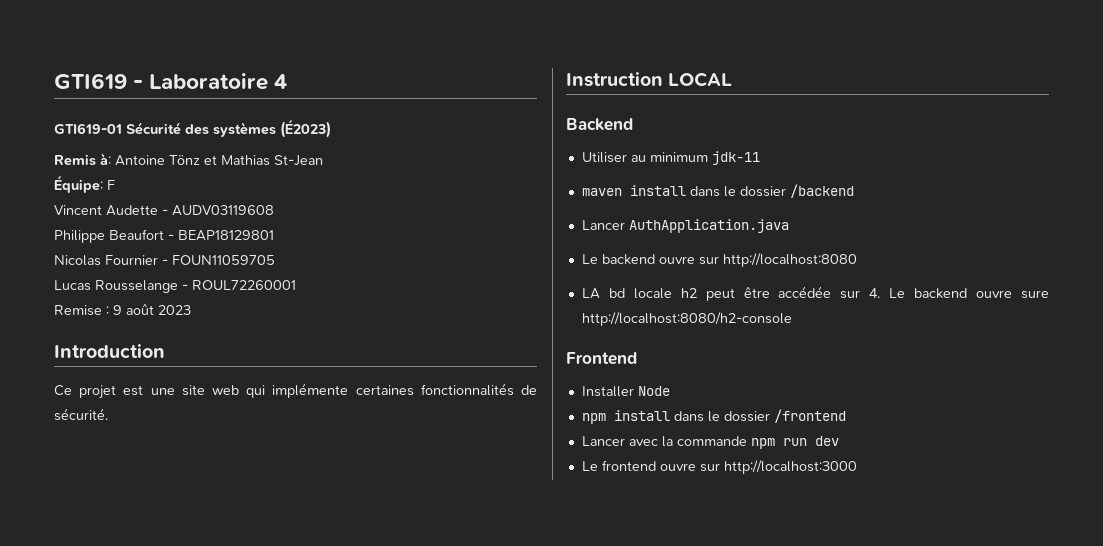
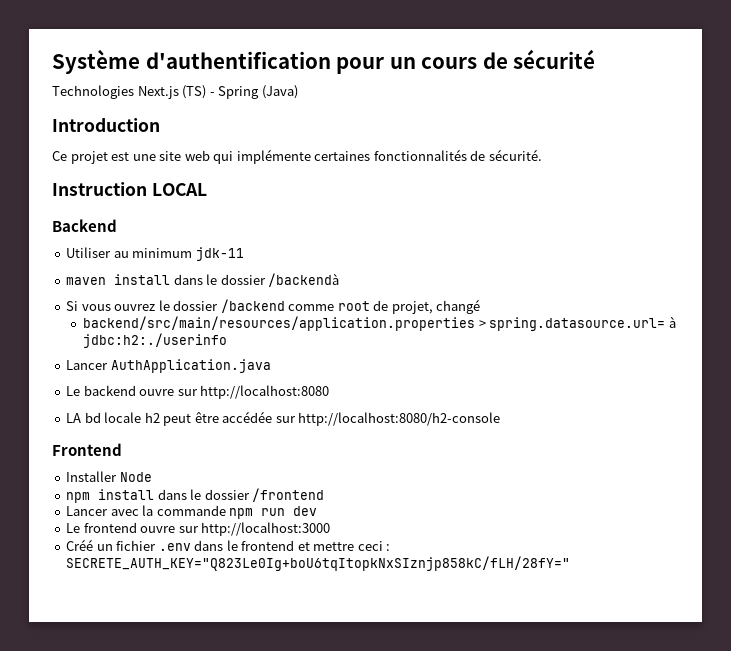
- GTI619 - Laboratoire 4
- GTI619-01 Sécurité des systèmes (É2023)
- Remis à: Antoine Tönz et Mathias St-Jean
- Équipe: F
- Vincent Audette - AUDV03119608
- Philippe Beaufort - BEAP18129801
- Nicolas Fournier - FOUN11059705
- Lucas Rousselange - ROUL72260001
- Remise : 9 août 2023
+ Système d'authentification pour un cours de sécurité
+ Technologies Next.js (TS) - Spring (Java)
- maven install dans le dossier /backend
+ maven install dans le dossier /backendà
+ Si vous ouvrez le dossier /backend comme root de projet, changé
+ backend/src/main/resources/application.properties > spring.datasource.url= à jdbc:h2:./userinfo
- LA bd locale h2 peut être accédée sur 4. Le backend ouvre sure http://localhost:8080/h2-console
+ LA bd locale h2 peut être accédée sur http://localhost:8080/h2-console
+ Créé un fichier .env dans le frontend et mettre ceci : SECRETE_AUTH_KEY="Q823Le0Ig+boU6tqItopkNxSIznjp858kC/fLH/28fY="

